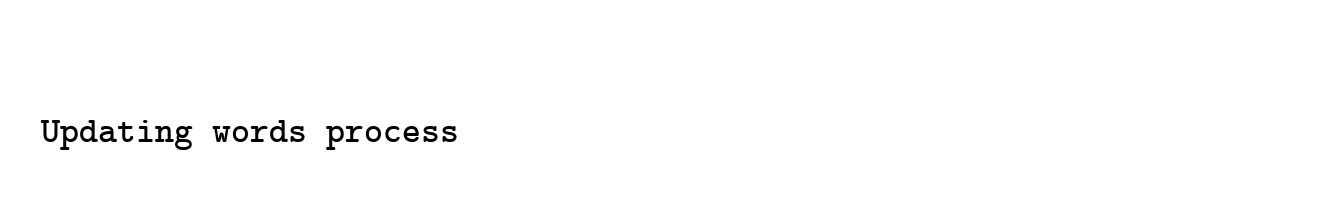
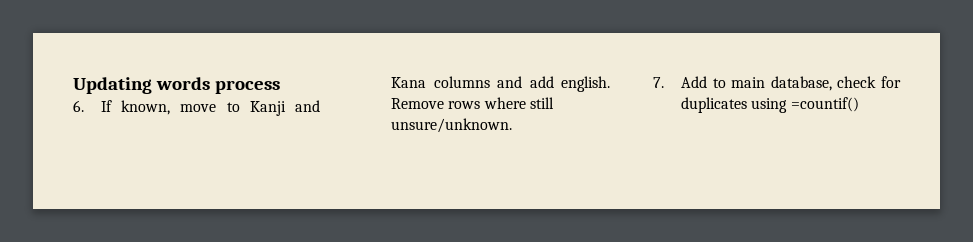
+ 6. If known, move to Kanji and Kana columns and add english. Remove rows where still unsure/unknown.
+ 7. Add to main database, check for duplicates using =countif()

